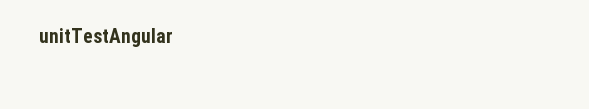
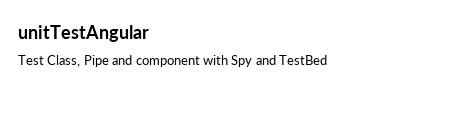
+ Test Class, Pipe and component with Spy and TestBed

